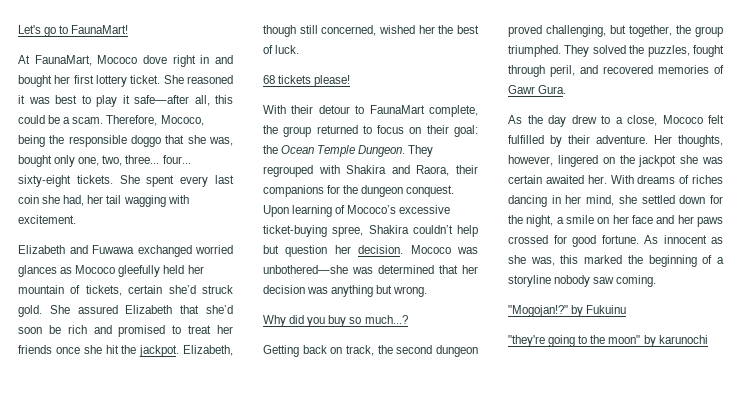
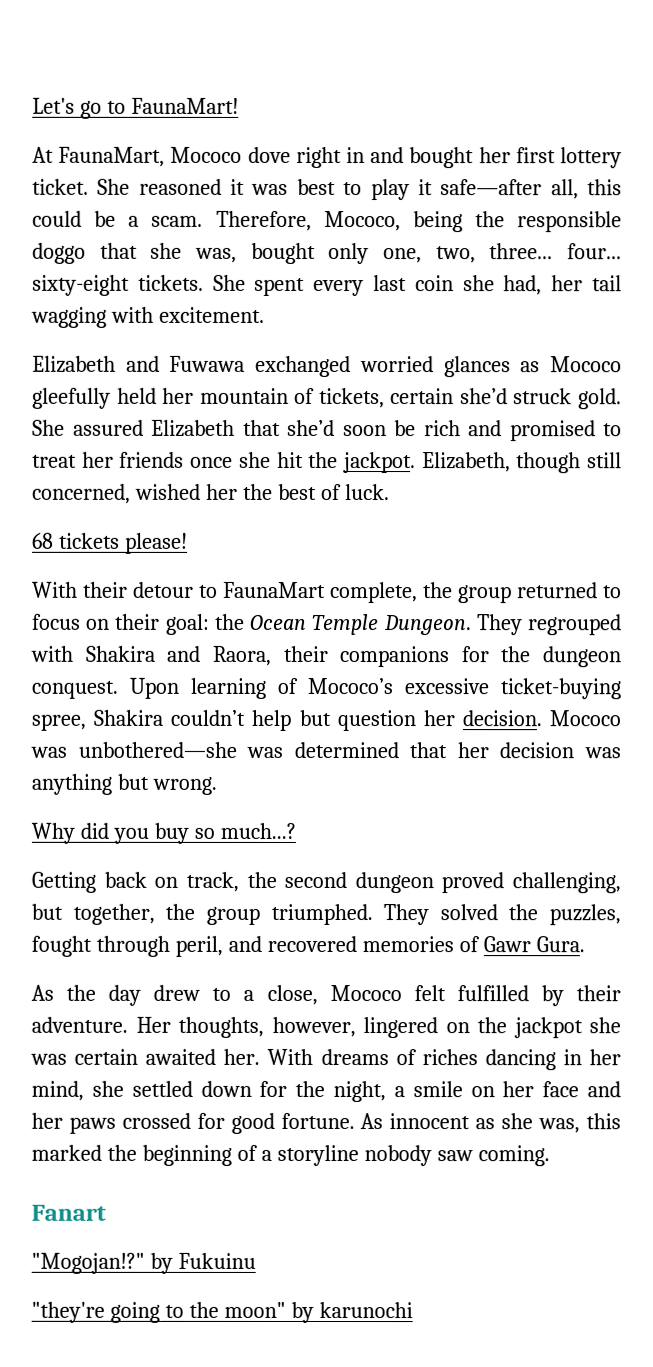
+ Fanart

